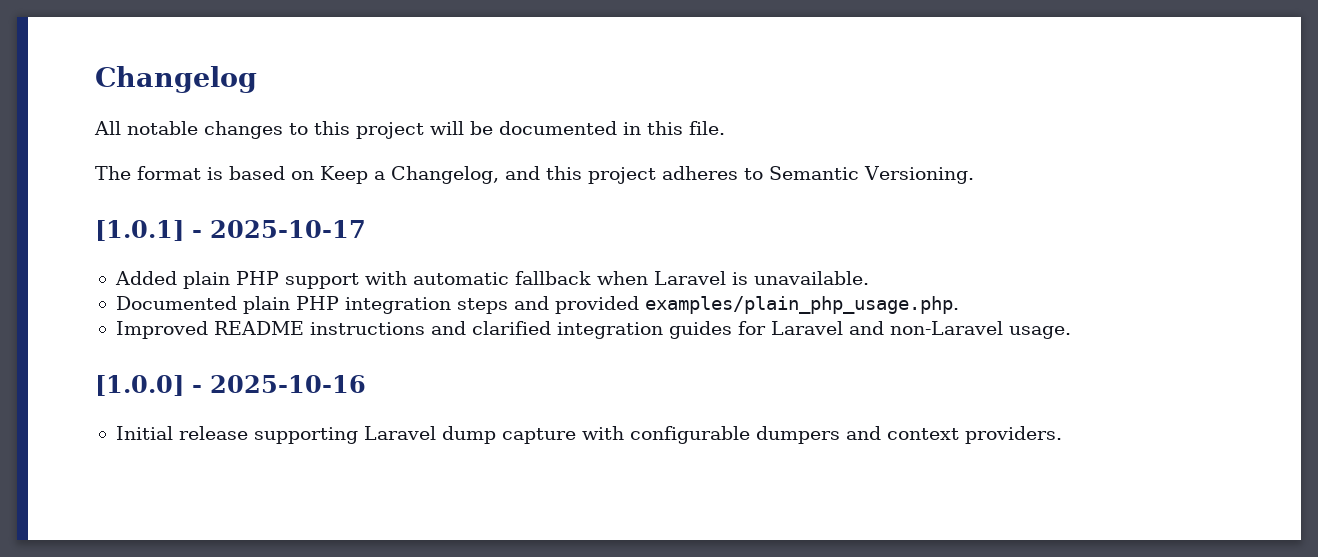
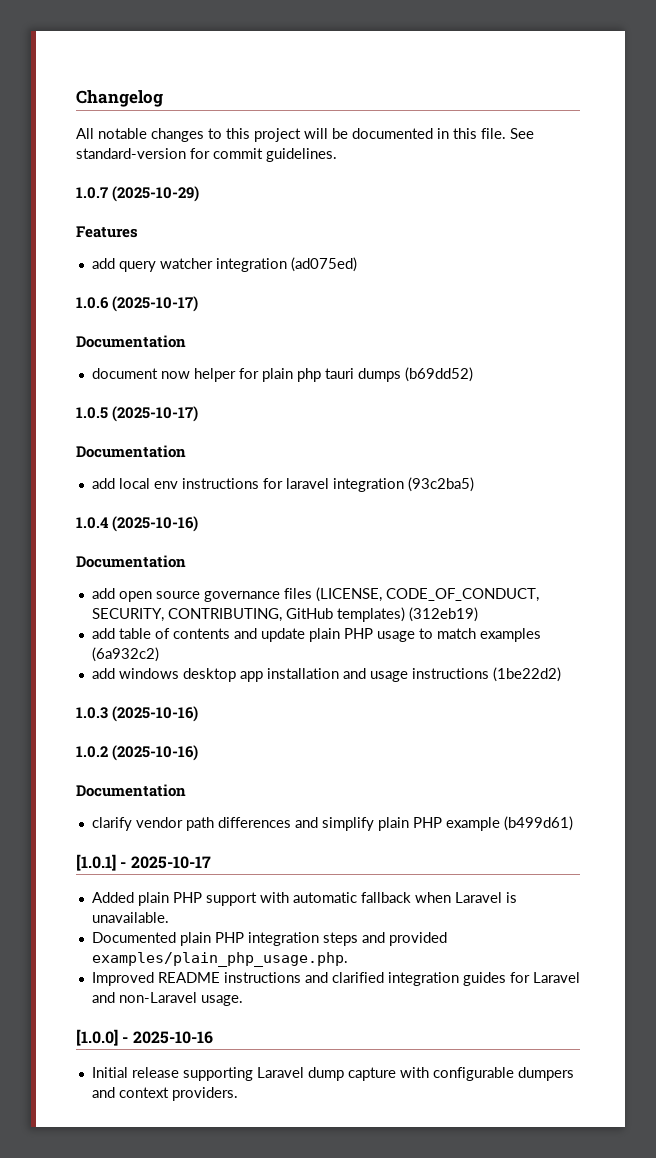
- All notable changes to this project will be documented in this file.
- The format is based on Keep a Changelog, and this project adheres to Semantic Versioning.
+ All notable changes to this project will be documented in this file. See standard-version for commit guidelines.
+ 1.0.7 (2025-10-29)
+ Features
+ add query watcher integration (ad075ed)
+ 1.0.6 (2025-10-17)
+ Documentation
+ document now helper for plain php tauri dumps (b69dd52)
+ 1.0.5 (2025-10-17)
+ Documentation
+ add local env instructions for laravel integration (93c2ba5)
+ 1.0.4 (2025-10-16)
+ Documentation
+ add open source governance files (LICENSE, CODE_OF_CONDUCT, SECURITY, CONTRIBUTING, GitHub templates) (312eb19)
+ add table of contents and update plain PHP usage to match examples (6a932c2)
+ add windows desktop app installation and usage instructions (1be22d2)
+ 1.0.3 (2025-10-16)
+ 1.0.2 (2025-10-16)
+ Documentation
+ clarify vendor path differences and simplify plain PHP example (b499d61)

